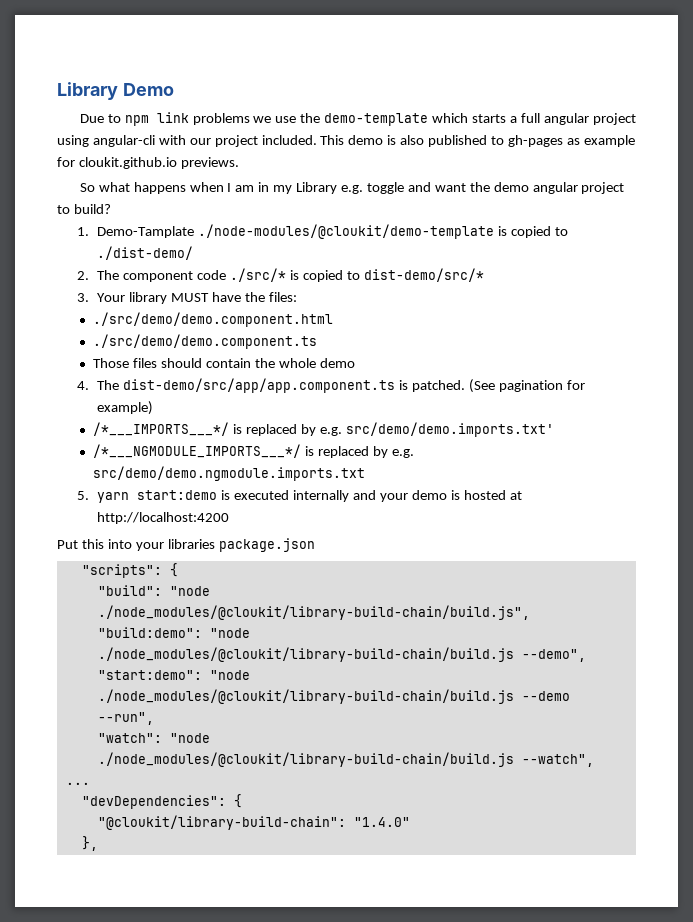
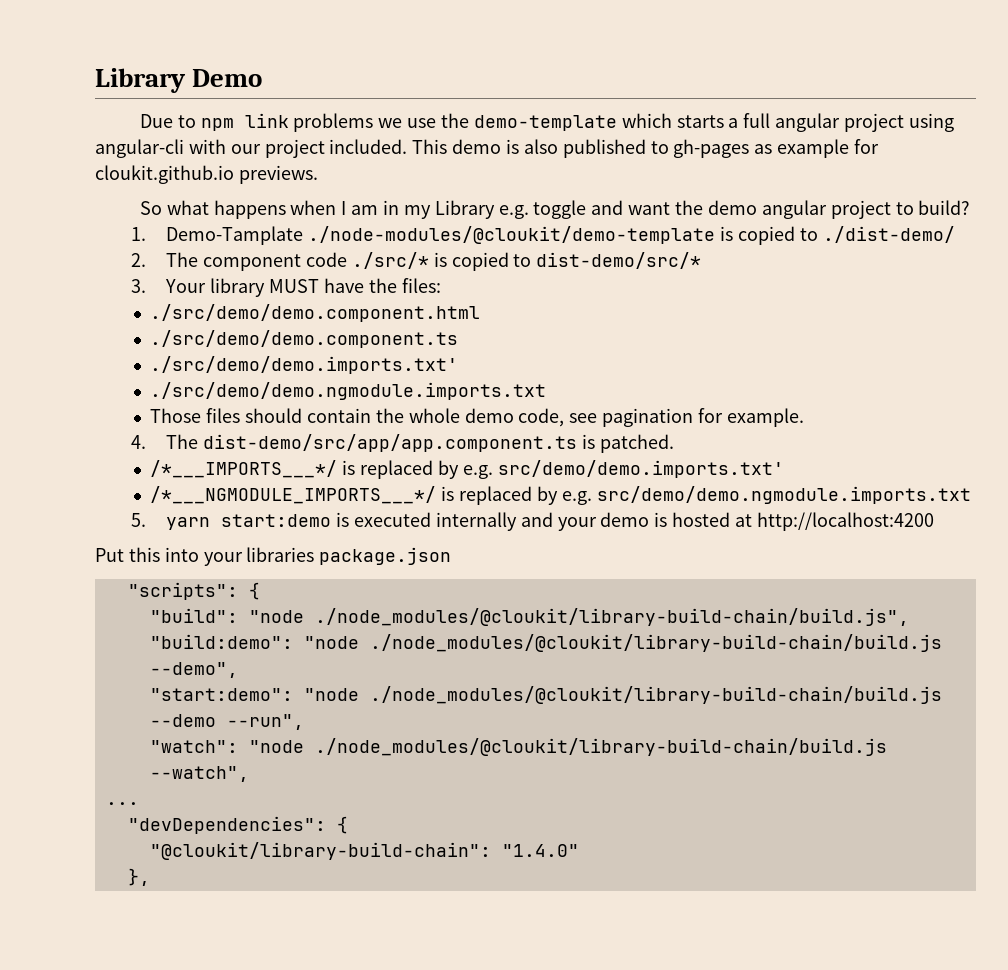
+ ./src/demo/demo.imports.txt'
+ ./src/demo/demo.ngmodule.imports.txt
- Those files should contain the whole demo
+ Those files should contain the whole demo code, see pagination for example.
- (See pagination for example)

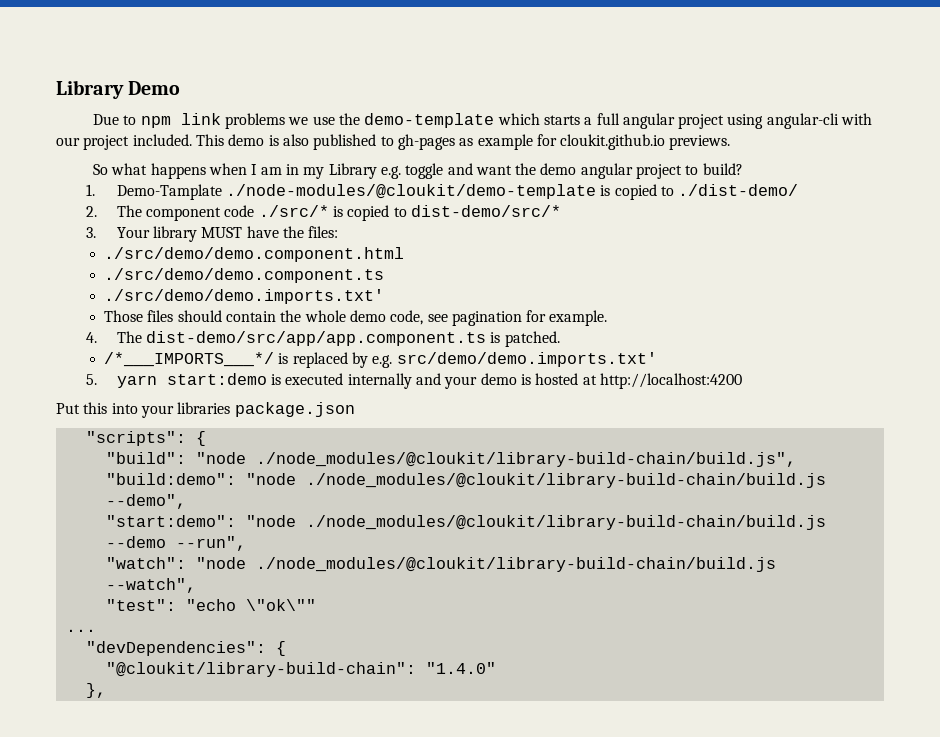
- ./src/demo/demo.ngmodule.imports.txt
- /*___NGMODULE_IMPORTS___*/ is replaced by e.g. src/demo/demo.ngmodule.imports.txt
+ "test": "echo \"ok\""

